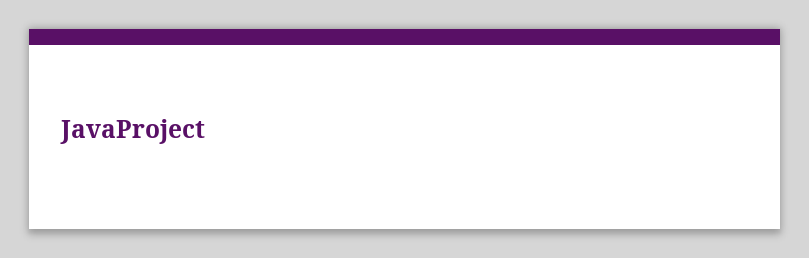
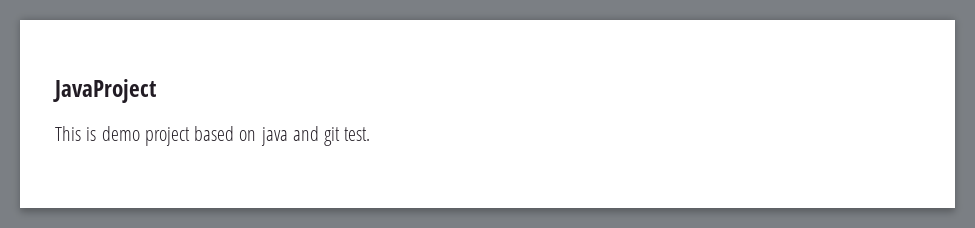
+ This is demo project based on java and git test.

